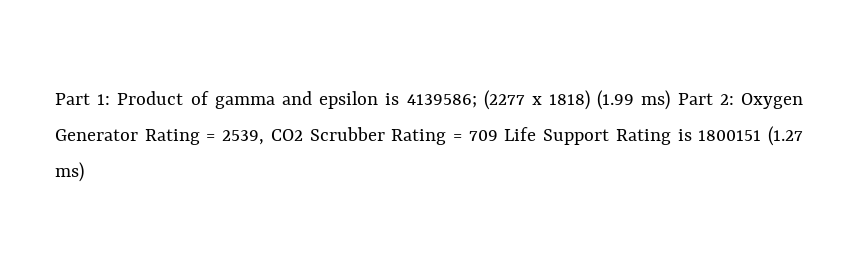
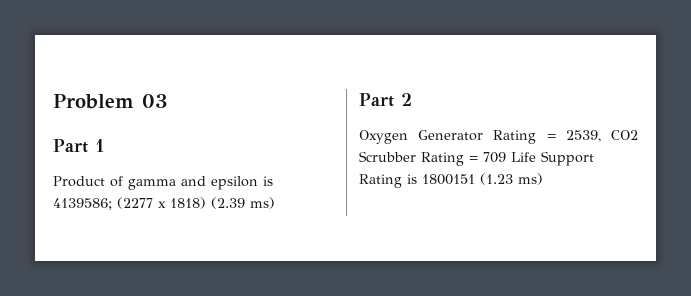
- Part 1: Product of gamma and epsilon is 4139586; (2277 x 1818) (1.99 ms) Part 2: Oxygen Generator Rating = 2539, CO2 Scrubber Rating = 709 Life Support Rating is 1800151 (1.27 ms)
+ Problem 03
+ Part 1
+ Product of gamma and epsilon is 4139586; (2277 x 1818) (2.39 ms)
+ Part 2
+ Oxygen Generator Rating = 2539, CO2 Scrubber Rating = 709 Life Support Rating is 1800151 (1.23 ms)

